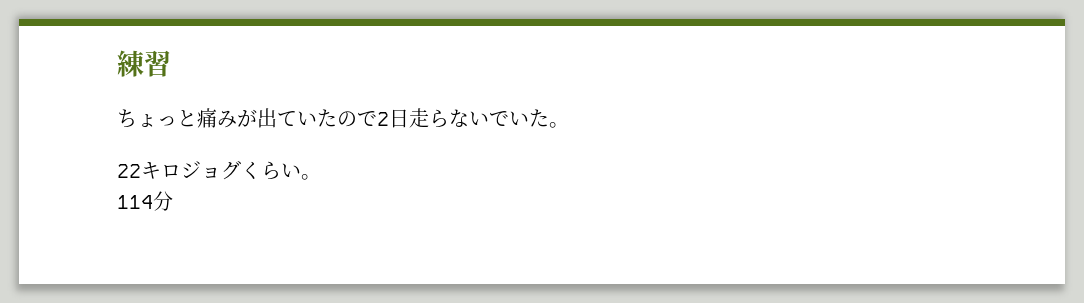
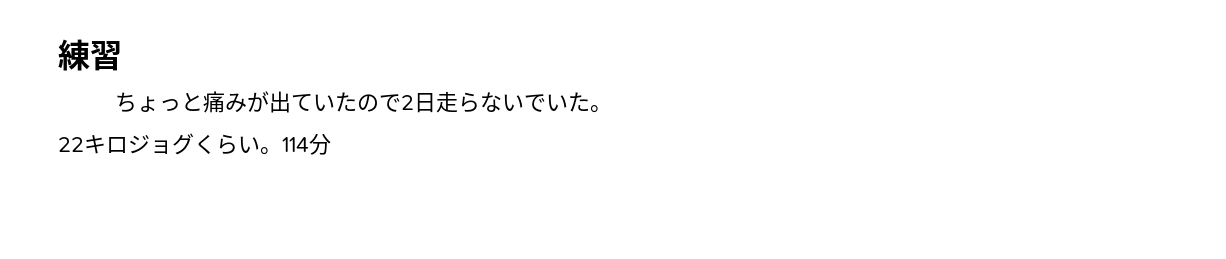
- 22キロジョグくらい。
- 114分
+ 22キロジョグくらい。114分

